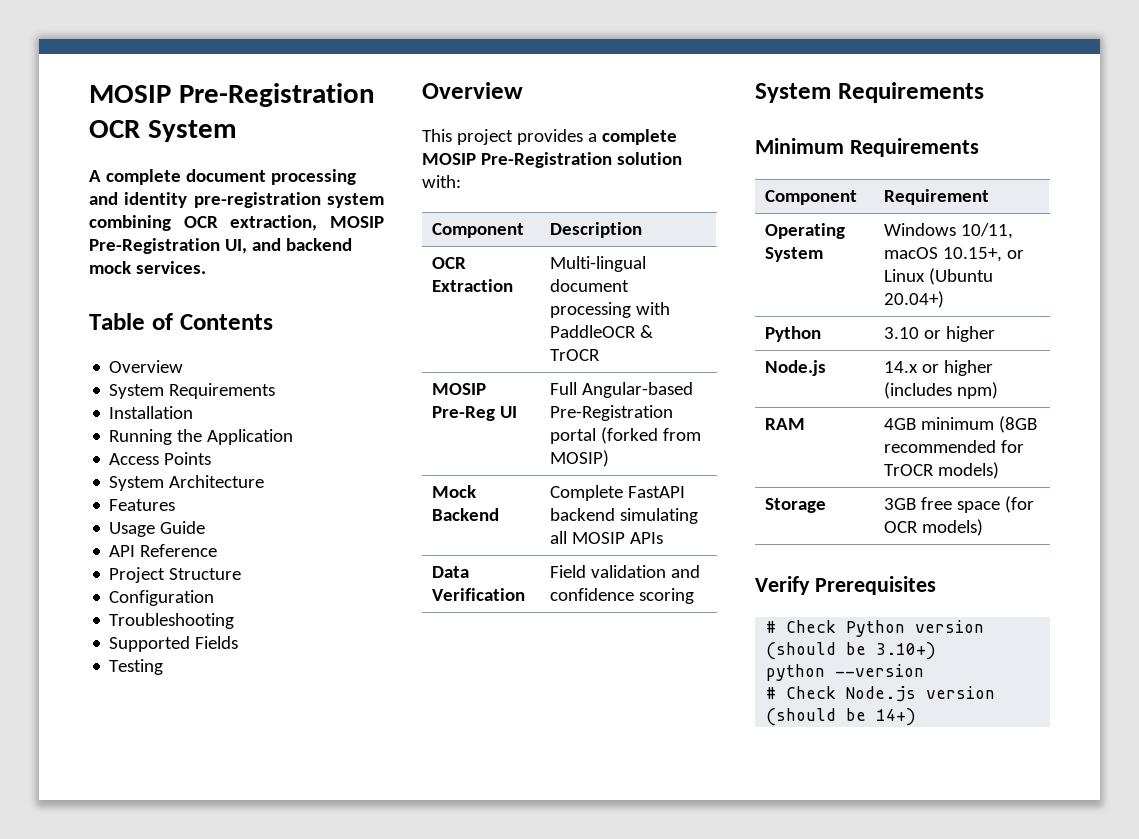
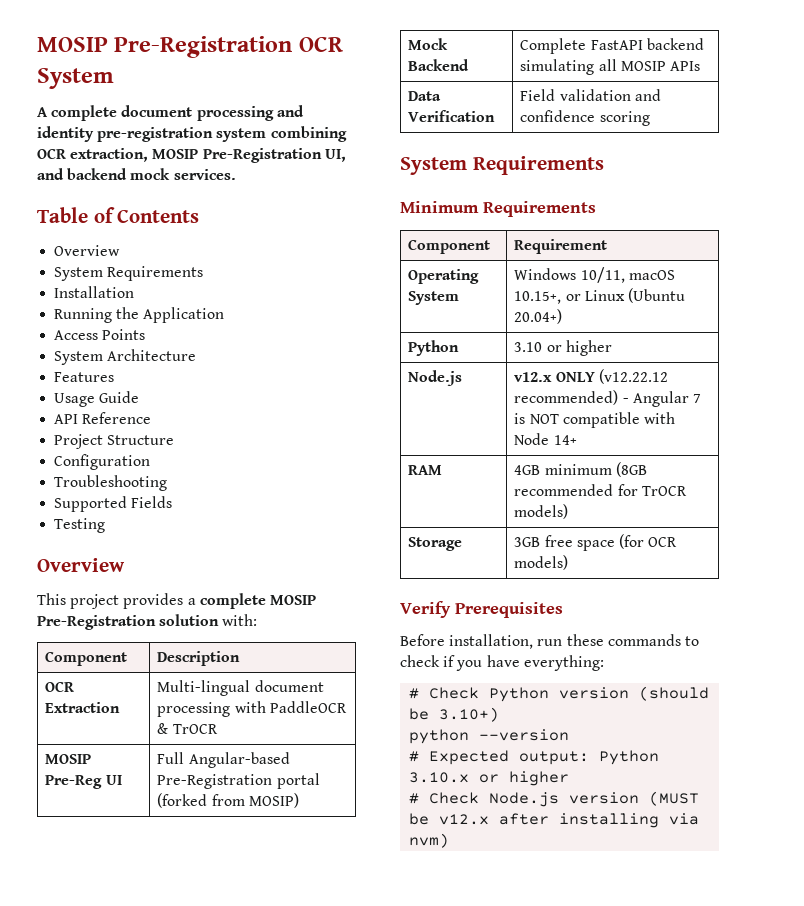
- Node.js | 14.x or higher (includes npm)
+ Node.js | v12.x ONLY (v12.22.12 recommended) - Angular 7 is NOT compatible with Node 14+
+ Before installation, run these commands to check if you have everything:
- # Check Node.js version (should be 14+)
+ # Expected output: Python 3.10.x or higher
+ # Check Node.js version (MUST be v12.x after installing via nvm)

